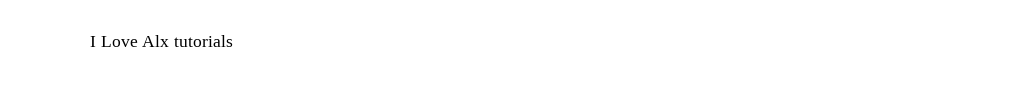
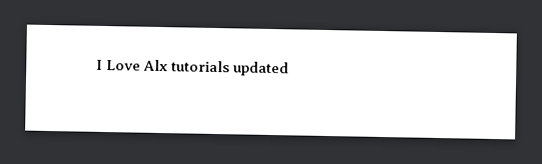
- I Love Alx tutorials
+ I Love Alx tutorials updated

